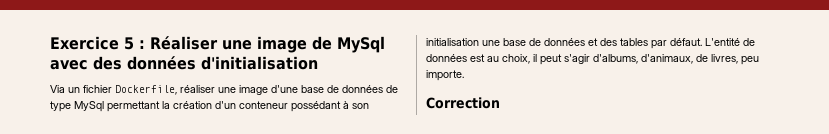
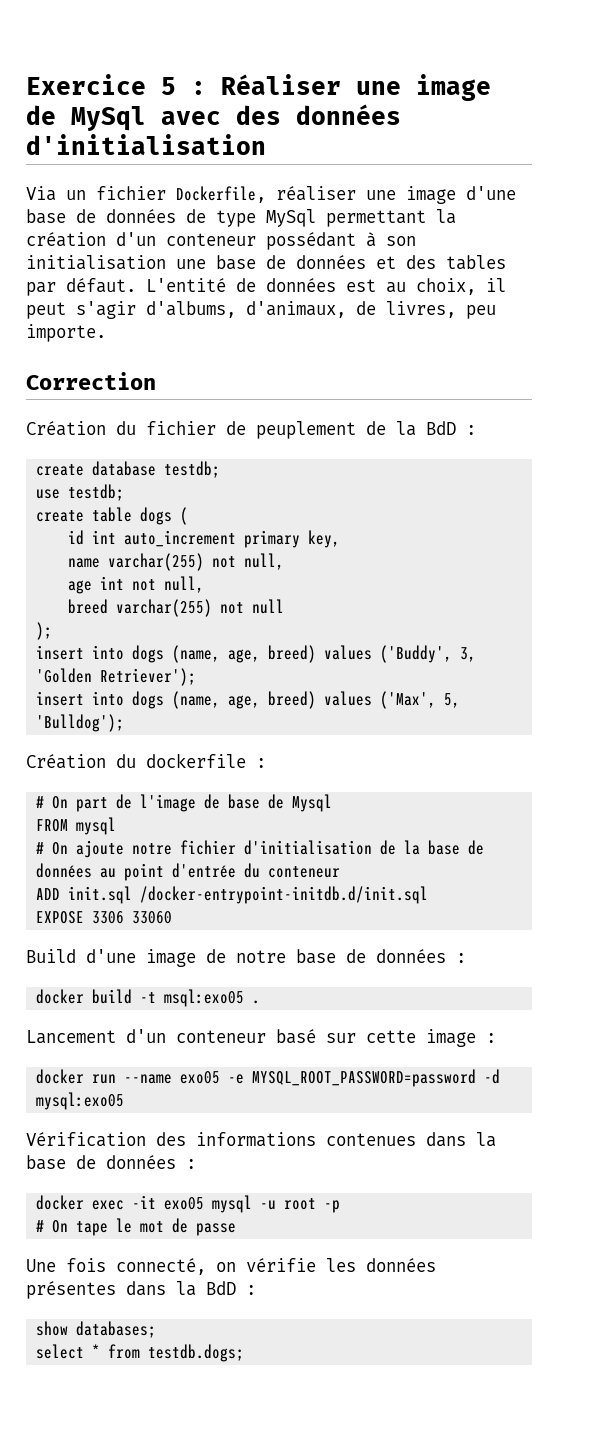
+ Création du fichier de peuplement de la BdD :
+ create database testdb;
+ use testdb;
+ create table dogs (
+ id int auto_increment primary key,
+ name varchar(255) not null,
+ age int not null,
+ breed varchar(255) not null
+ );
+ insert into dogs (name, age, breed) values ('Buddy', 3, 'Golden Retriever');
+ insert into dogs (name, age, breed) values ('Max', 5, 'Bulldog');
+ Création du dockerfile :
+ # On part de l'image de base de Mysql
+ FROM mysql
+ # On ajoute notre fichier d'initialisation de la base de données au point d'entrée du conteneur
+ ADD init.sql /docker-entrypoint-initdb.d/init.sql
+ EXPOSE 3306 33060
+ Build d'une image de notre base de données :
+ docker build -t msql:exo05 .
+ Lancement d'un conteneur basé sur cette image :
+ docker run --name exo05 -e MYSQL_ROOT_PASSWORD=password -d mysql:exo05
+ Vérification des informations contenues dans la base de données :
+ docker exec -it exo05 mysql -u root -p
+ # On tape le mot de passe
+ Une fois connecté, on vérifie les données présentes dans la BdD :
+ show databases;
+ select * from testdb.dogs;

